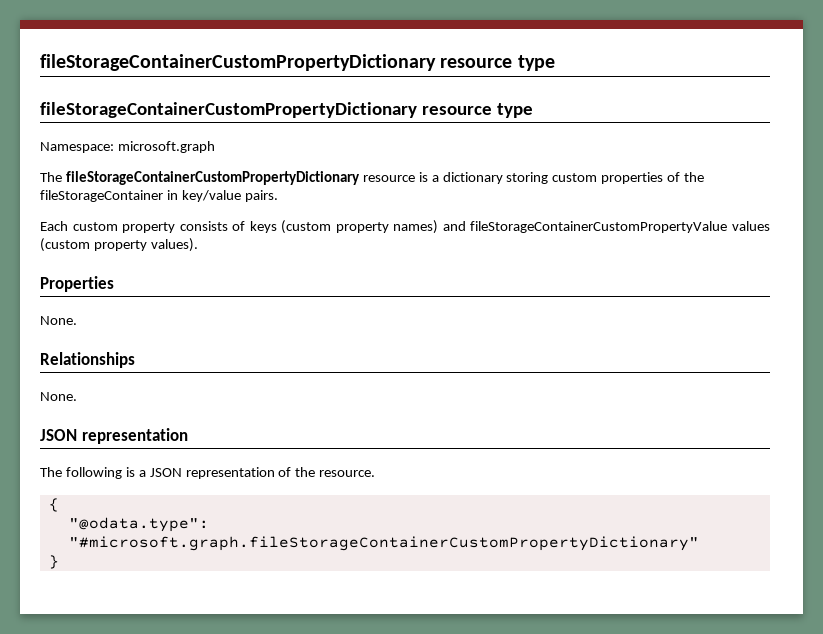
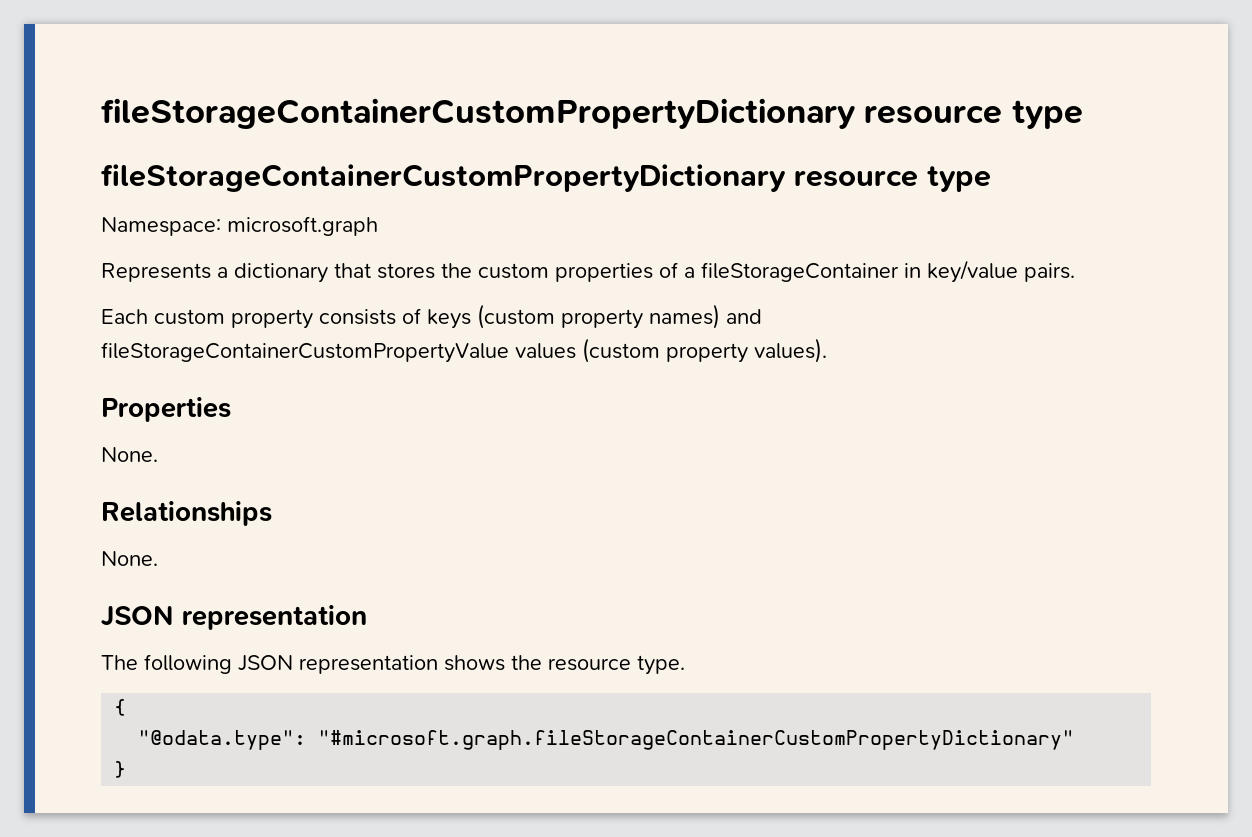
- The fileStorageContainerCustomPropertyDictionary resource is a dictionary storing custom properties of the fileStorageContainer in key/value pairs.
+ Represents a dictionary that stores the custom properties of a fileStorageContainer in key/value pairs.
- The following is a JSON representation of the resource.
+ The following JSON representation shows the resource type.

